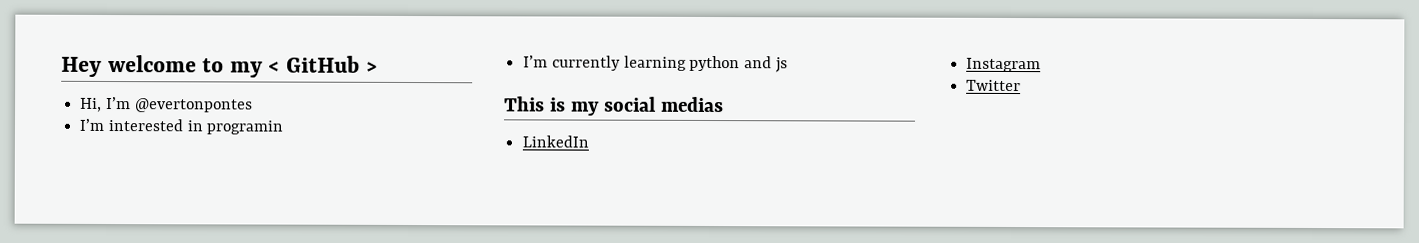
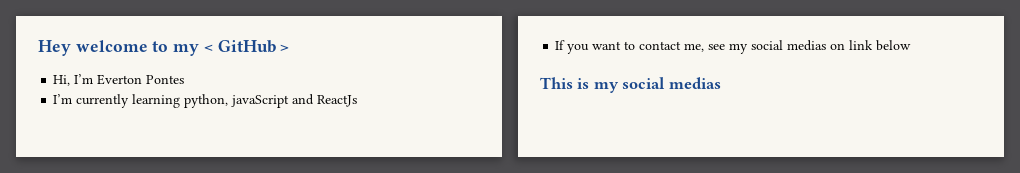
- Hi, I’m @evertonpontes
- I’m interested in programin
- I’m currently learning python and js
+ Hi, I’m Everton Pontes
+ I’m currently learning python, javaScript and ReactJs
+ If you want to contact me, see my social medias on link below
- LinkedIn
- Instagram
- Twitter

